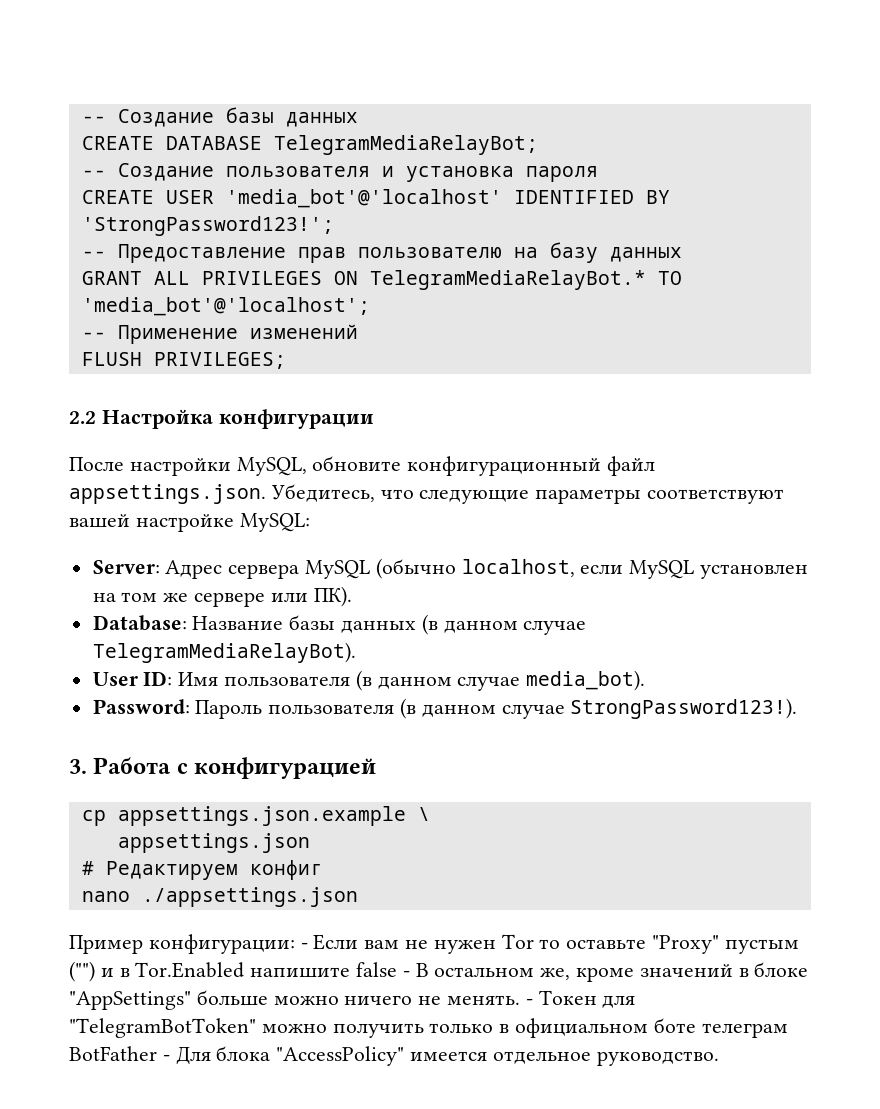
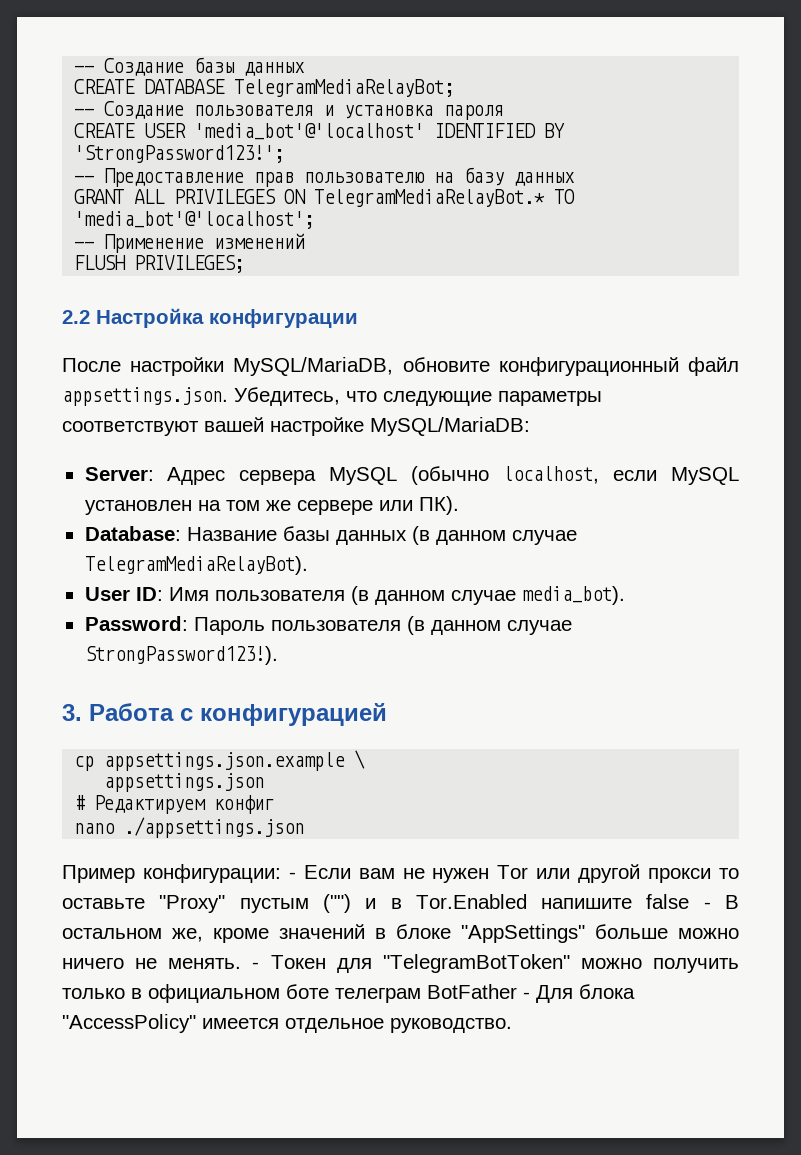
- После настройки MySQL, обновите конфигурационный файл appsettings.json. Убедитесь, что следующие параметры соответствуют вашей настройке MySQL:
+ После настройки MySQL/MariaDB, обновите конфигурационный файл appsettings.json. Убедитесь, что следующие параметры соответствуют вашей настройке MySQL/MariaDB:
- Пример конфигурации: - Если вам не нужен Tor то оставьте "Proxy" пустым ("") и в Tor.Enabled напишите false - В остальном же, кроме значений в блоке "AppSettings" больше можно ничего не менять.
+ Пример конфигурации: - Если вам не нужен Tor или другой прокси то оставьте "Proxy" пустым ("") и в Tor.Enabled напишите false - В остальном же, кроме значений в блоке "AppSettings" больше можно ничего не менять.

